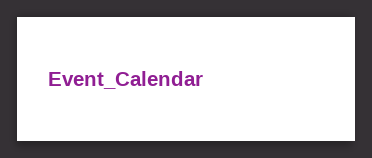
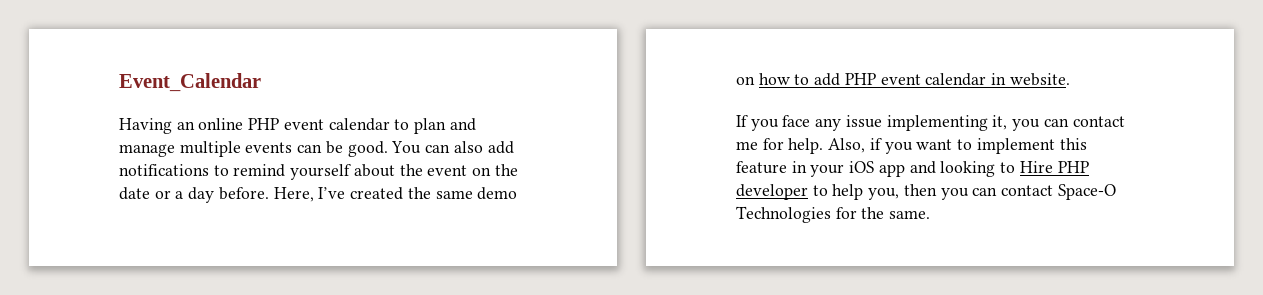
+ Having an online PHP event calendar to plan and manage multiple events can be good. You can also add notifications to remind yourself about the event on the date or a day before. Here, I’ve created the same demo on how to add PHP event calendar in website.
+ If you face any issue implementing it, you can contact me for help. Also, if you want to implement this feature in your iOS app and looking to Hire PHP developer to help you, then you can contact Space-O Technologies for the same.

